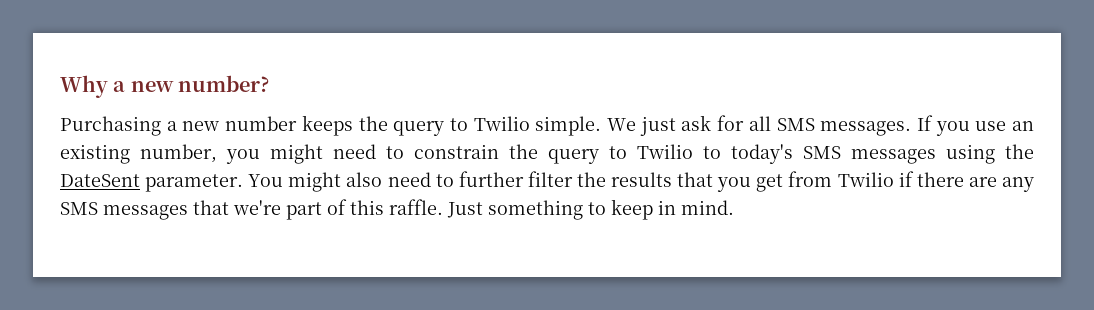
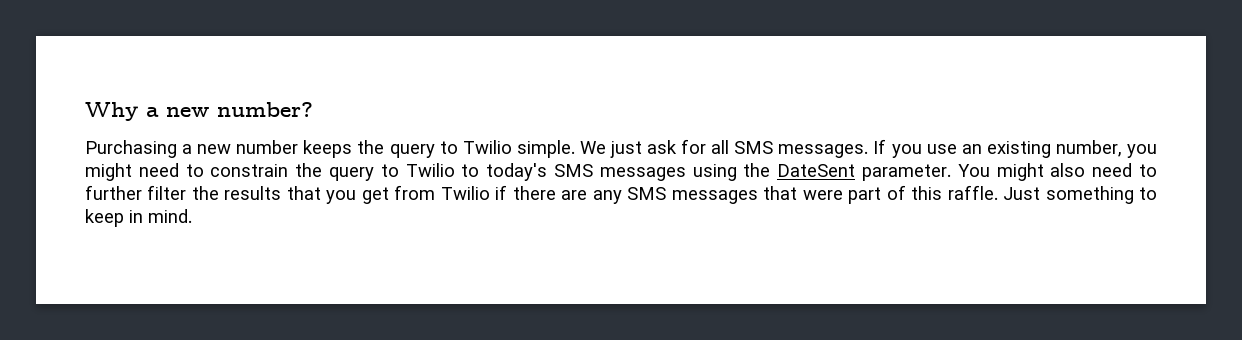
- You might also need to further filter the results that you get from Twilio if there are any SMS messages that we're part of this raffle.
+ You might also need to further filter the results that you get from Twilio if there are any SMS messages that were part of this raffle.

